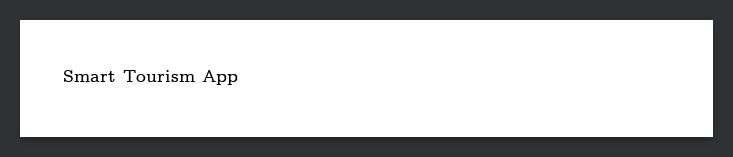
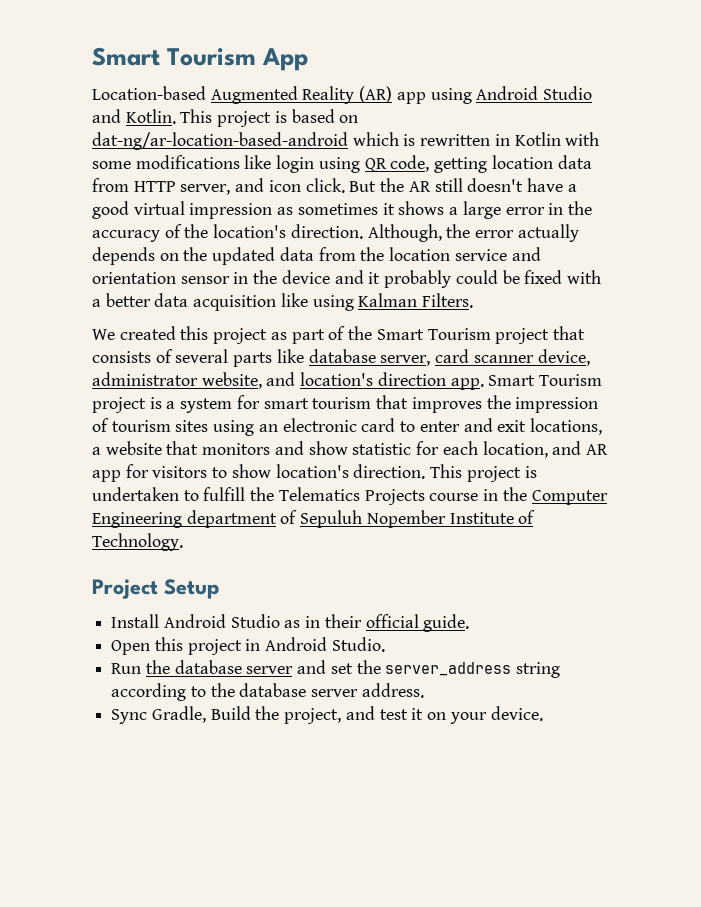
+ Location-based Augmented Reality (AR) app using Android Studio and Kotlin. This project is based on dat-ng/ar-location-based-android which is rewritten in Kotlin with some modifications like login using QR code, getting location data from HTTP server, and icon click. But the AR still doesn't have a good virtual impression as sometimes it shows a large error in the accuracy of the location's direction. Although, the error actually depends on the updated data from the location service and orientation sensor in the device and it probably could be fixed with a better data acquisition like using Kalman Filters.
+ We created this project as part of the Smart Tourism project that consists of several parts like database server, card scanner device, administrator website, and location's direction app. Smart Tourism project is a system for smart tourism that improves the impression of tourism sites using an electronic card to enter and exit locations, a website that monitors and show statistic for each location, and AR app for visitors to show location's direction. This project is undertaken to fulfill the Telematics Projects course in the Computer Engineering department of Sepuluh Nopember Institute of Technology.
+ Project Setup
+ Install Android Studio as in their official guide.
+ Open this project in Android Studio.
+ Run the database server and set the server_address string according to the database server address.
+ Sync Gradle, Build the project, and test it on your device.

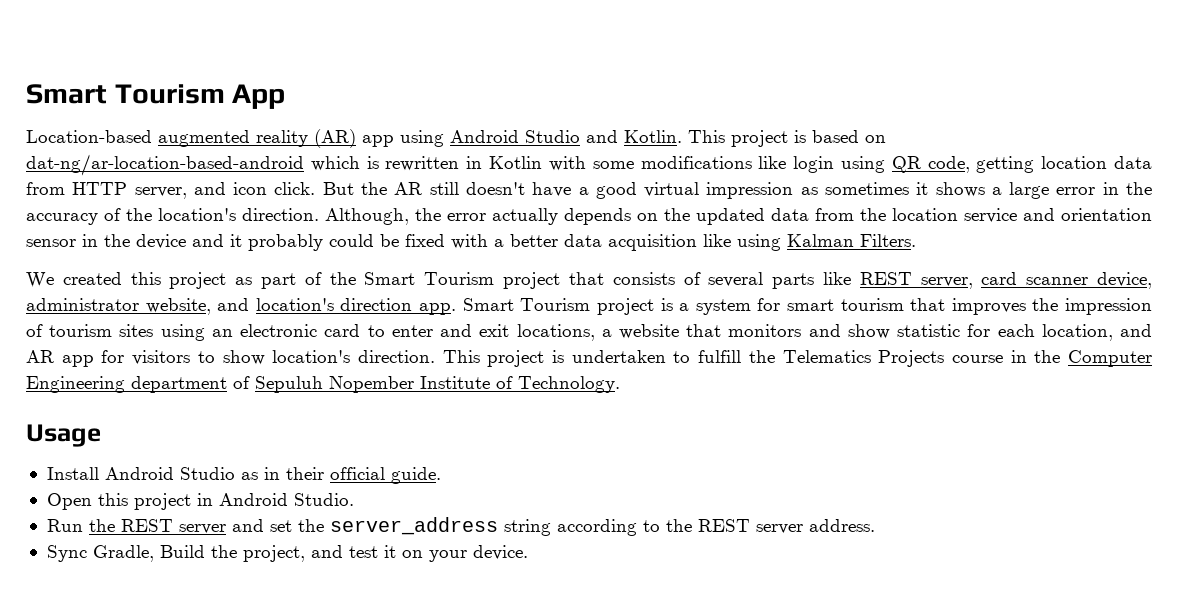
- Location-based Augmented Reality (AR) app using Android Studio and Kotlin.
+ Location-based augmented reality (AR) app using Android Studio and Kotlin.
- We created this project as part of the Smart Tourism project that consists of several parts like database server, card scanner device, administrator website, and location's direction app.
+ We created this project as part of the Smart Tourism project that consists of several parts like REST server, card scanner device, administrator website, and location's direction app.
- Project Setup
+ Usage
- Run the database server and set the server_address string according to the database server address.
+ Run the REST server and set the server_address string according to the REST server address.

